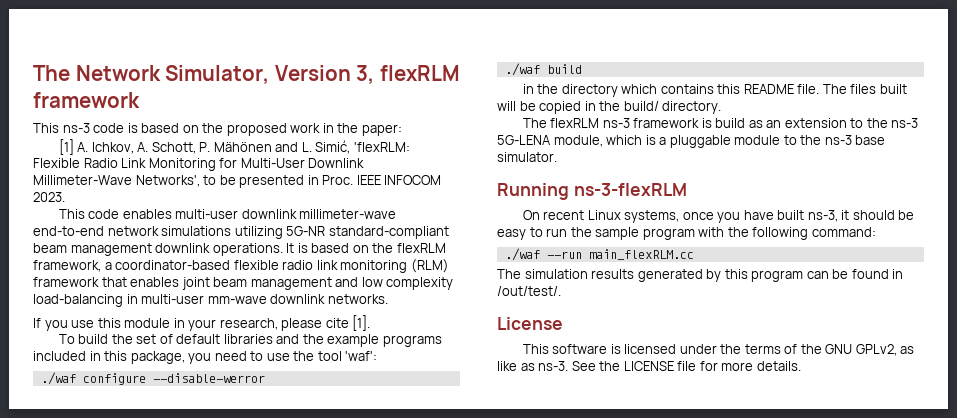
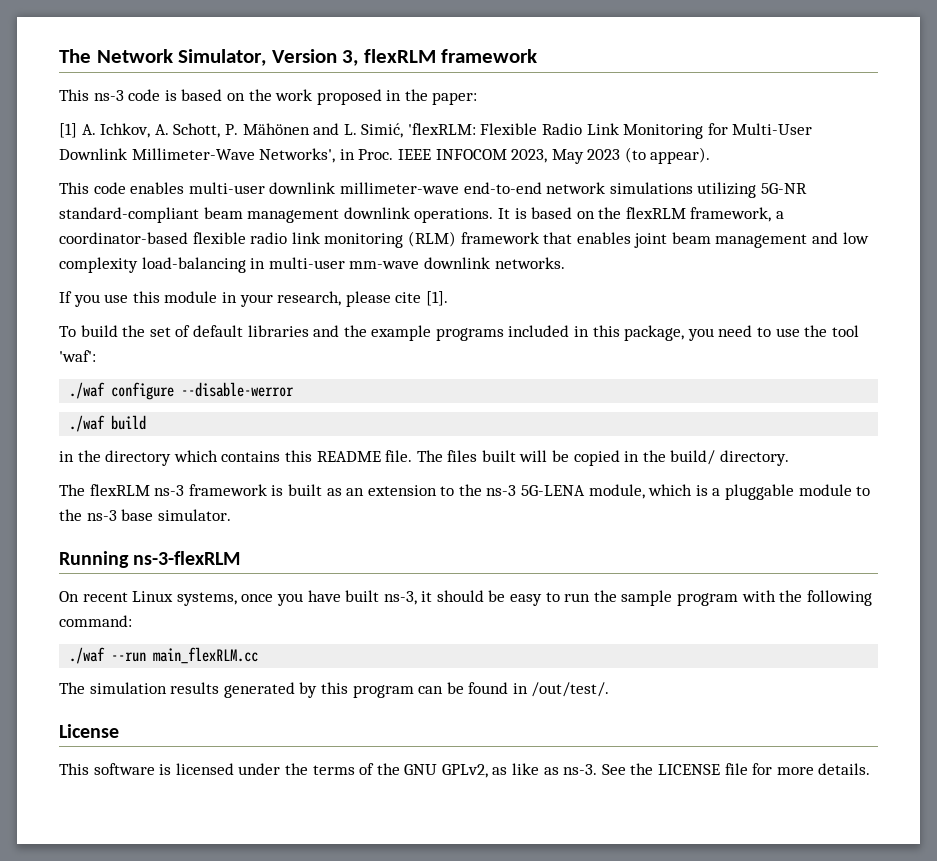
- This ns-3 code is based on the proposed work in the paper:
+ This ns-3 code is based on the work proposed in the paper:
- [1] A. Ichkov, A. Schott, P. Mähönen and L. Simić, 'flexRLM: Flexible Radio Link Monitoring for Multi-User Downlink Millimeter-Wave Networks', to be presented in Proc.
+ [1] A. Ichkov, A. Schott, P. Mähönen and L. Simić, 'flexRLM: Flexible Radio Link Monitoring for Multi-User Downlink Millimeter-Wave Networks', in Proc.
- IEEE INFOCOM 2023.
+ IEEE INFOCOM 2023, May 2023 (to appear).
- The flexRLM ns-3 framework is build as an extension to the ns-3 5G-LENA module, which is a pluggable module to the ns-3 base simulator.
+ The flexRLM ns-3 framework is built as an extension to the ns-3 5G-LENA module, which is a pluggable module to the ns-3 base simulator.

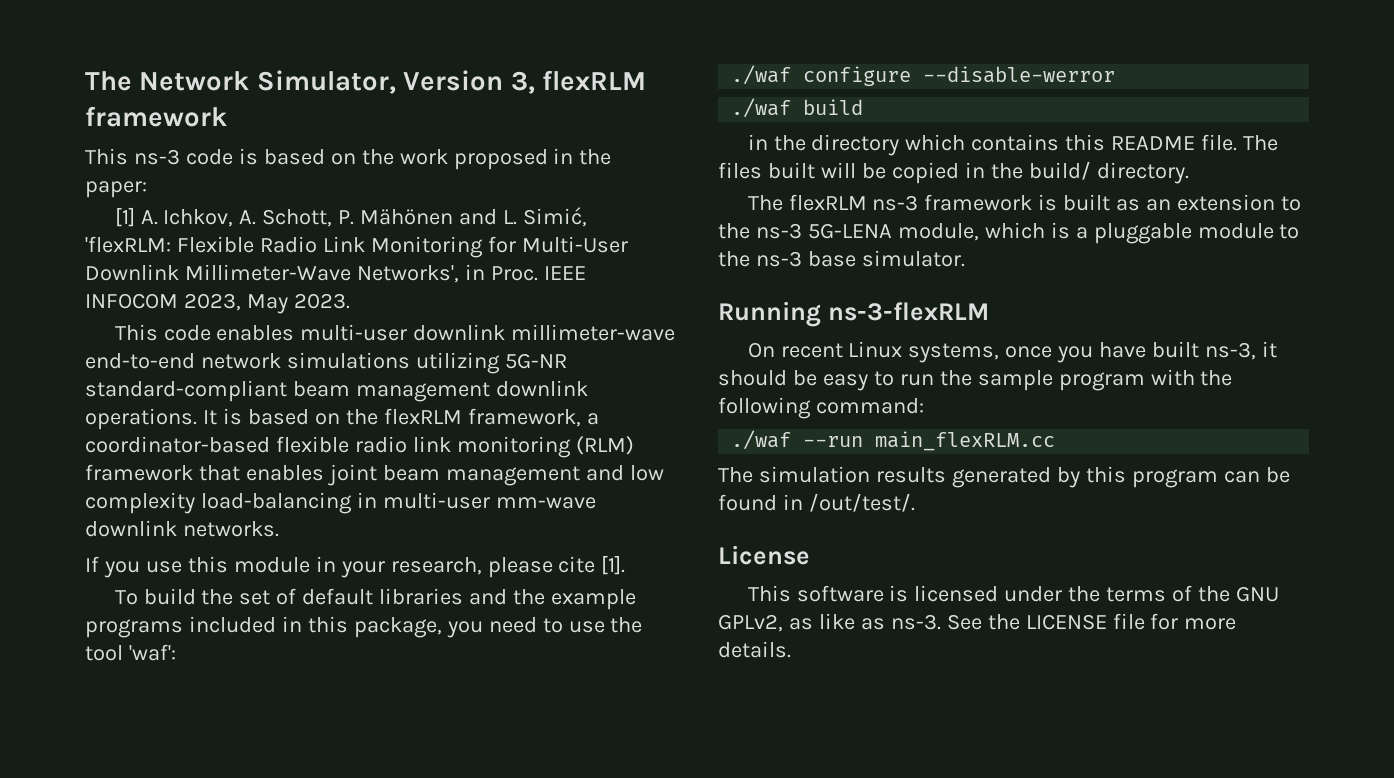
- IEEE INFOCOM 2023, May 2023 (to appear).
+ IEEE INFOCOM 2023, May 2023.

